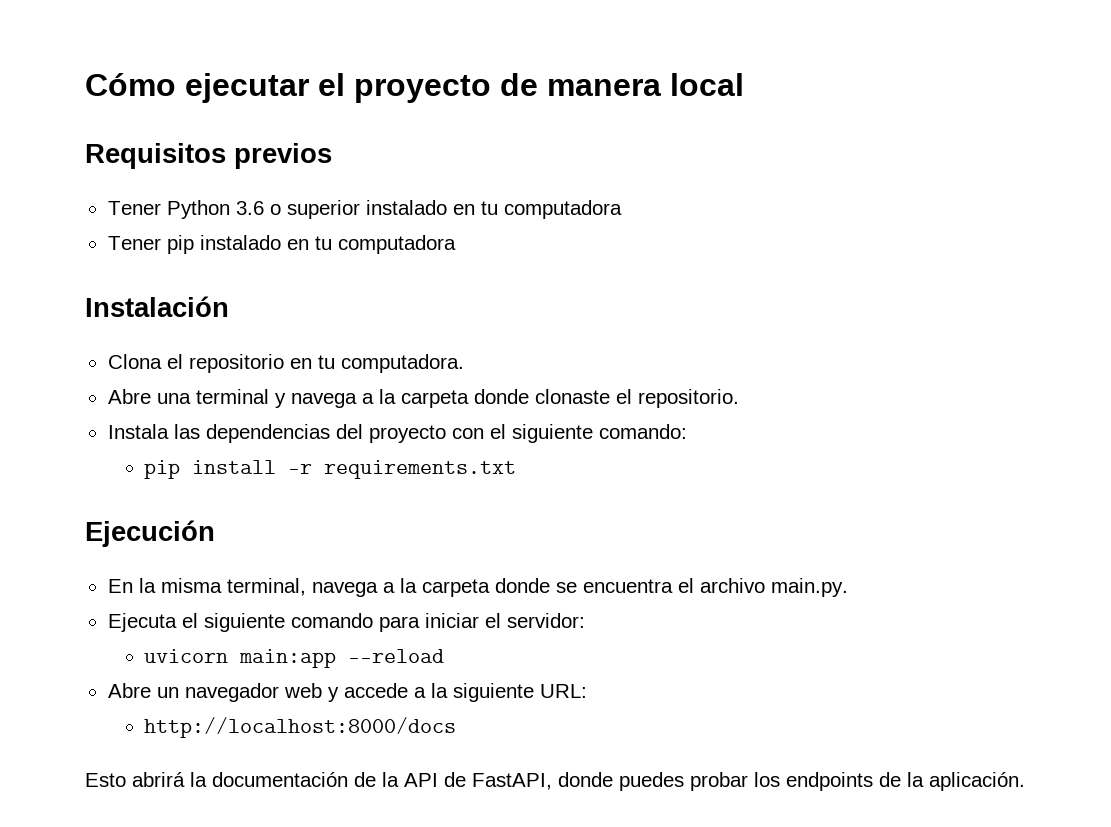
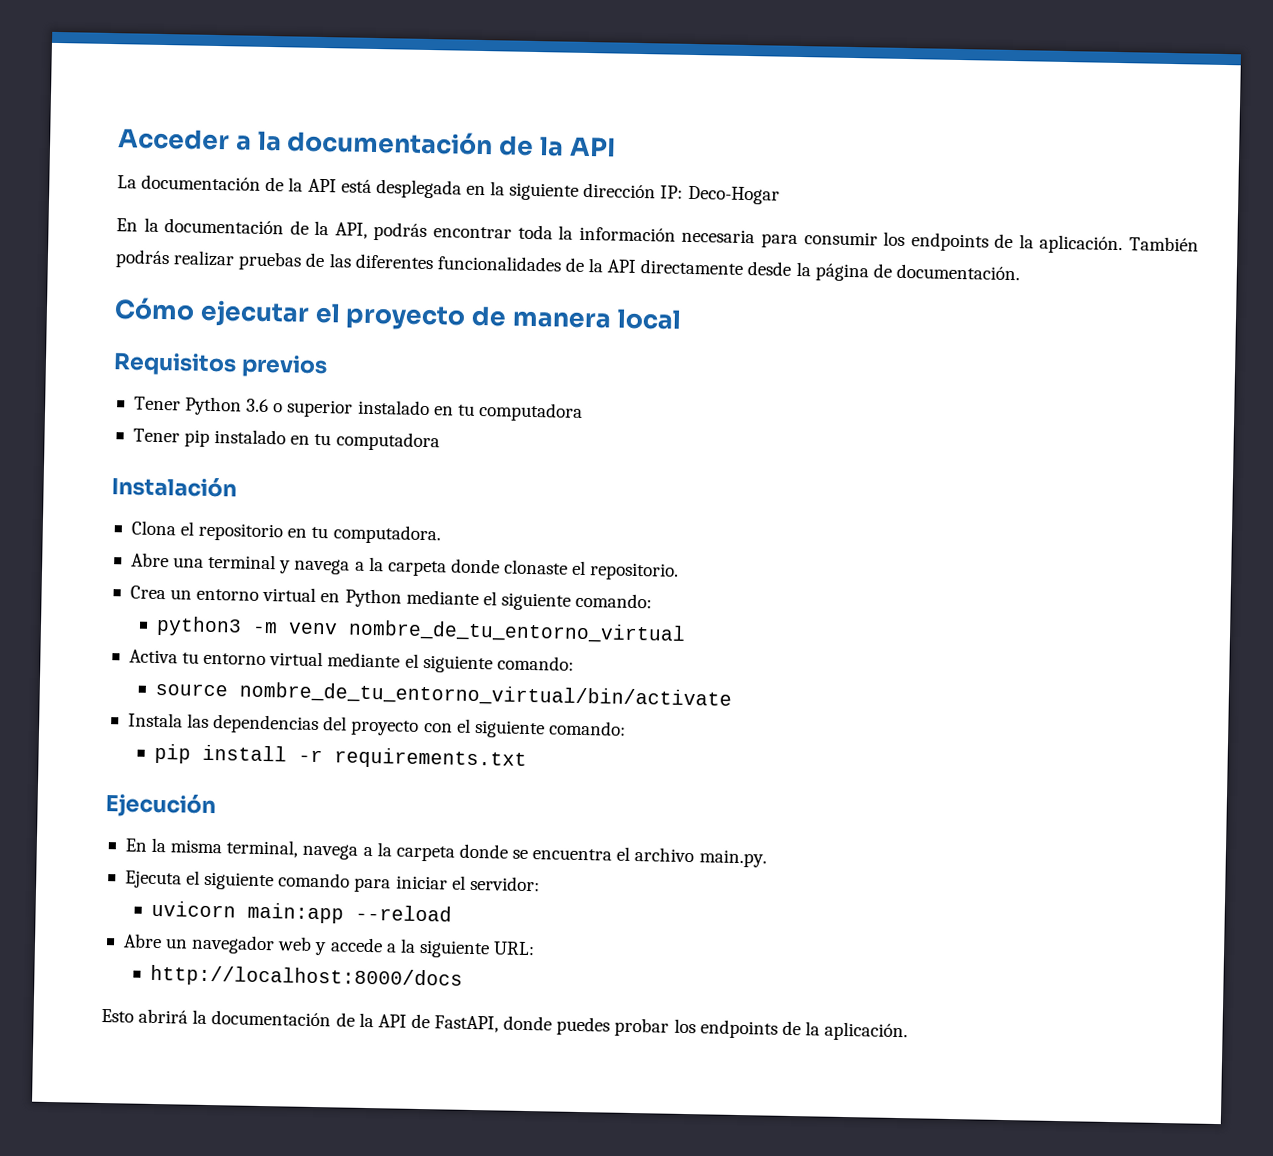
+ Acceder a la documentación de la API
+ La documentación de la API está desplegada en la siguiente dirección IP: Deco-Hogar
+ En la documentación de la API, podrás encontrar toda la información necesaria para consumir los endpoints de la aplicación. También podrás realizar pruebas de las diferentes funcionalidades de la API directamente desde la página de documentación.
+ Crea un entorno virtual en Python mediante el siguiente comando:
+ python3 -m venv nombre_de_tu_entorno_virtual
+ Activa tu entorno virtual mediante el siguiente comando:
+ source nombre_de_tu_entorno_virtual/bin/activate

